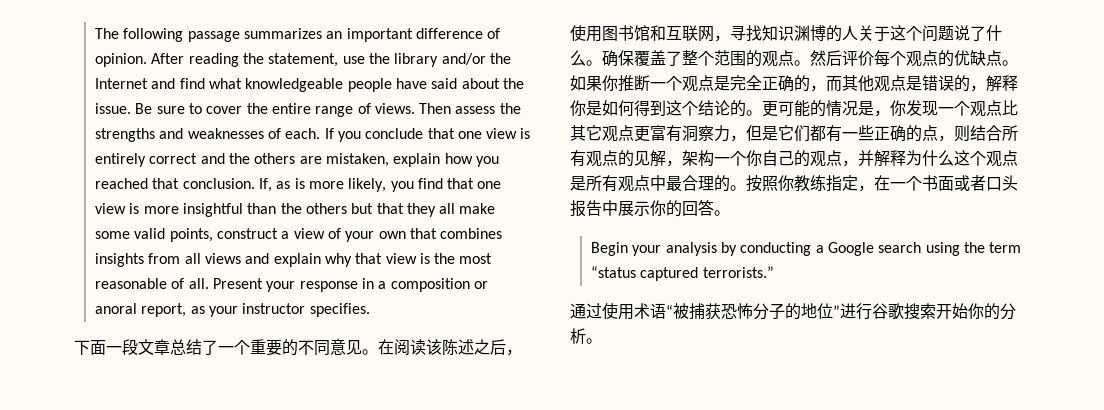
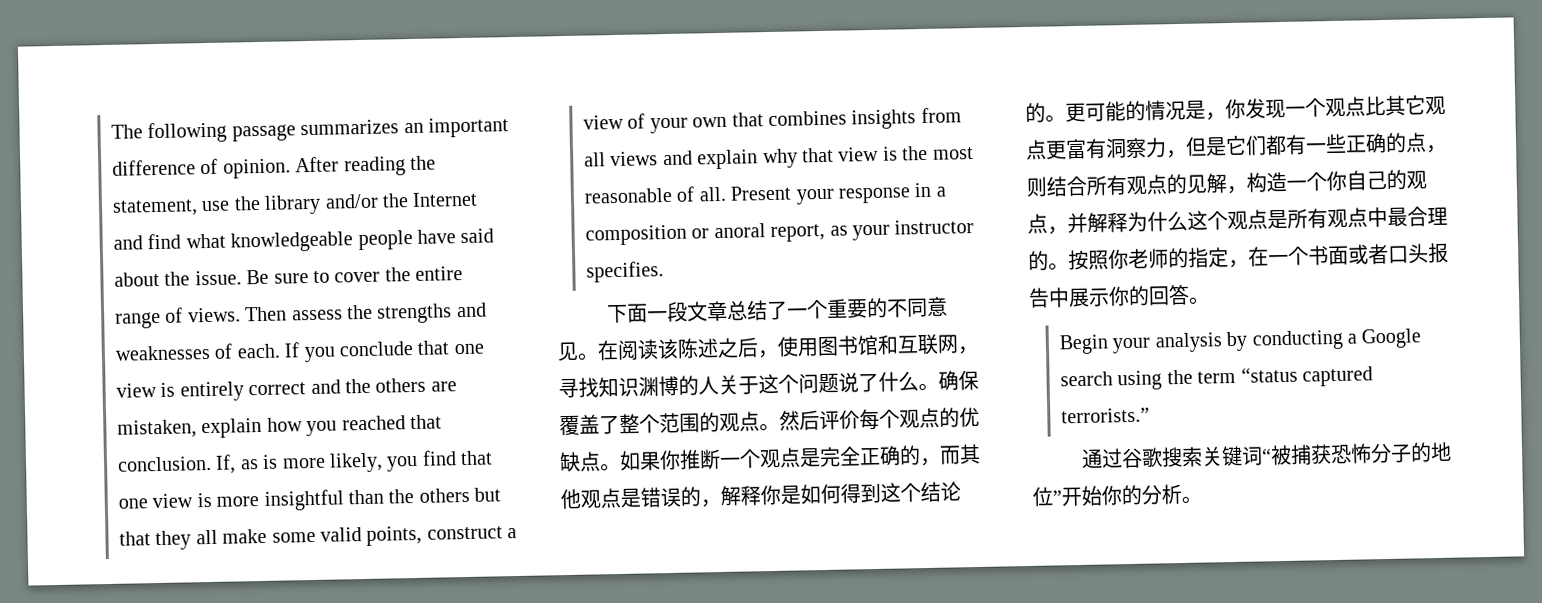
- 更可能的情况是，你发现一个观点比其它观点更富有洞察力，但是它们都有一些正确的点，则结合所有观点的见解，架构一个你自己的观点，并解释为什么这个观点是所有观点中最合理的。
+ 更可能的情况是，你发现一个观点比其它观点更富有洞察力，但是它们都有一些正确的点，则结合所有观点的见解，构造一个你自己的观点，并解释为什么这个观点是所有观点中最合理的。
- 按照你教练指定，在一个书面或者口头报告中展示你的回答。
+ 按照你老师的指定，在一个书面或者口头报告中展示你的回答。
- 通过使用术语“被捕获恐怖分子的地位”进行谷歌搜索开始你的分析。
+ 通过谷歌搜索关键词“被捕获恐怖分子的地位”开始你的分析。

